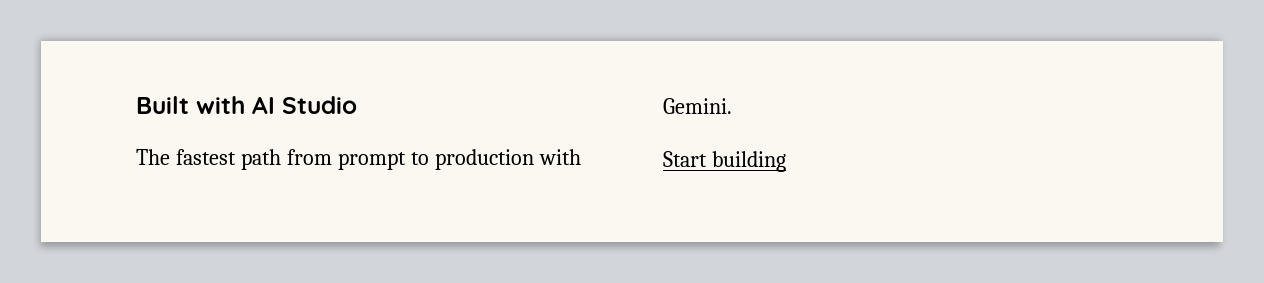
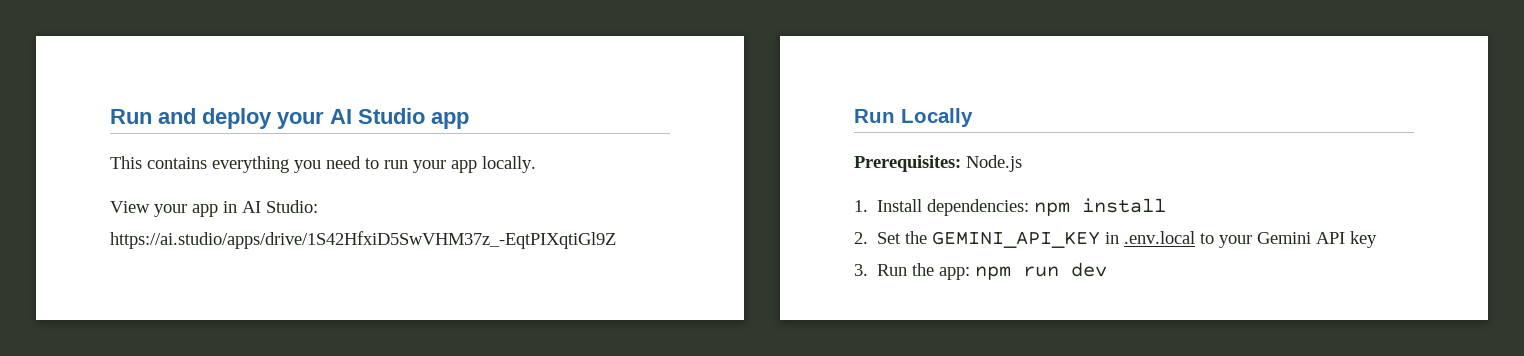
- Built with AI Studio
- The fastest path from prompt to production with Gemini.
- Start building
+ Run and deploy your AI Studio app
+ This contains everything you need to run your app locally.
+ View your app in AI Studio: https://ai.studio/apps/drive/1S42HfxiD5SwVHM37z_-EqtPIXqtiGl9Z
+ Run Locally
+ Prerequisites: Node.js
+ 1. Install dependencies: npm install
+ 2. Set the GEMINI_API_KEY in .env.local to your Gemini API key
+ 3. Run the app: npm run dev

